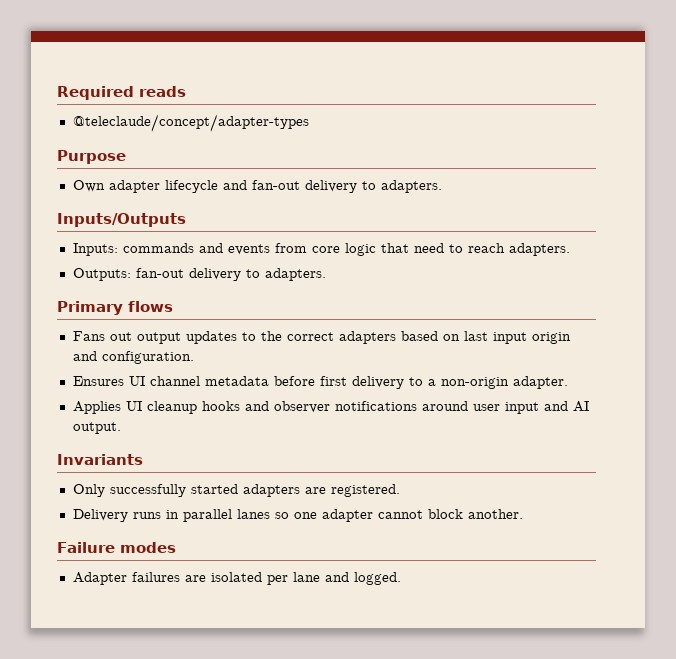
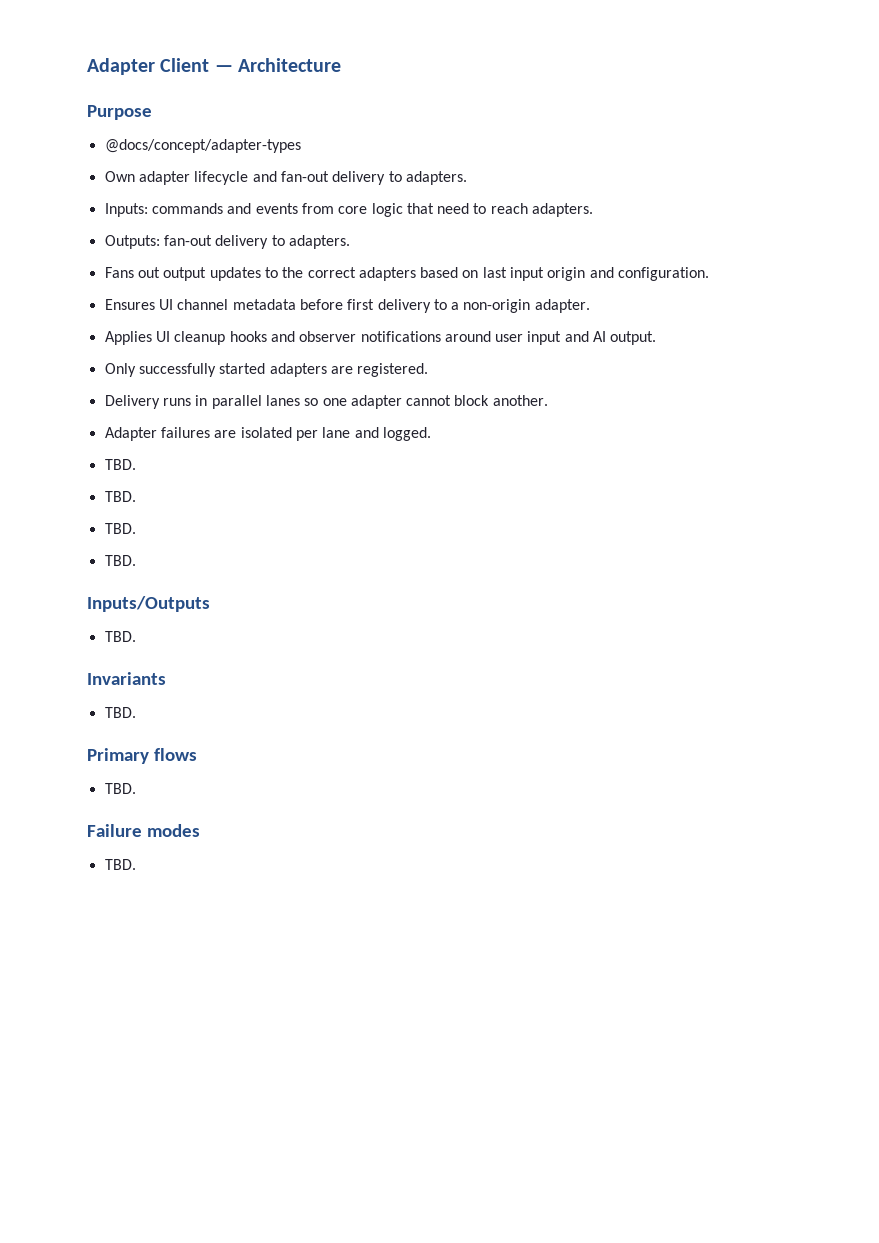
- Required reads
- @teleclaude/concept/adapter-types
+ Adapter Client — Architecture
+ @docs/concept/adapter-types
- Inputs/Outputs
- Primary flows
- Invariants
- Failure modes
  Adapter failures are isolated per lane and logged.
+ TBD.
+ TBD.
+ TBD.
+ TBD.
+ Inputs/Outputs
+ TBD.
+ Invariants
+ TBD.
+ Primary flows
+ TBD.
+ Failure modes
+ TBD.

